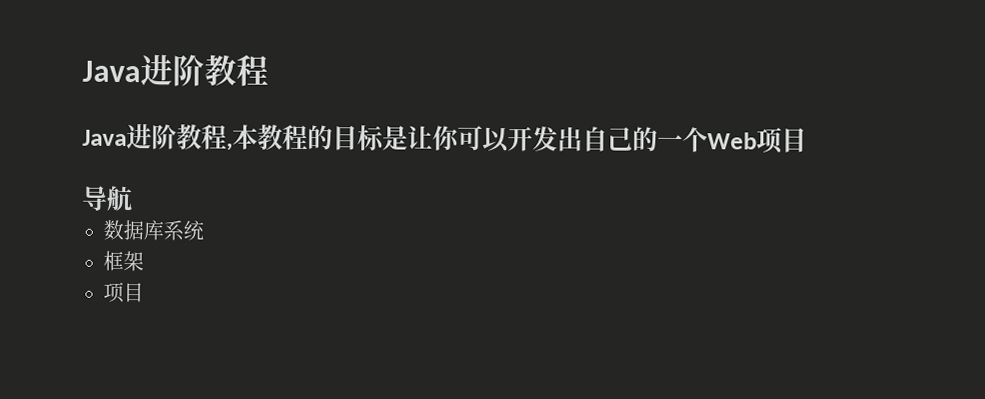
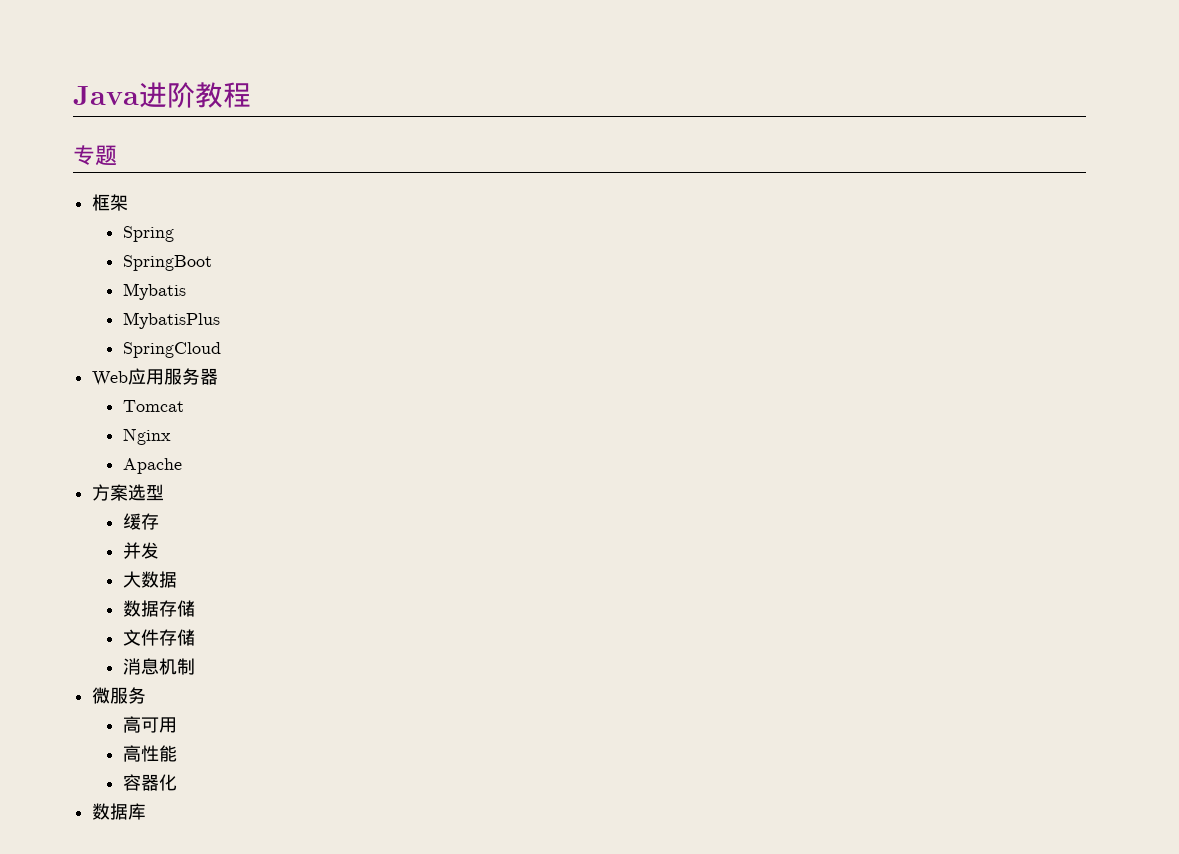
- Java进阶教程,本教程的目标是让你可以开发出自己的一个Web项目
- 导航
+ 专题
+ 框架
+ Spring
+ SpringBoot
+ Mybatis
+ MybatisPlus
+ SpringCloud
+ Web应用服务器
+ Tomcat
+ Nginx
+ Apache
+ 方案选型
+ 缓存
+ 并发
+ 大数据
+ 数据存储
+ 文件存储
+ 消息机制
+ 微服务
+ 高可用
+ 高性能
+ 容器化
- 数据库系统
- 框架
- 项目
+ 数据库

